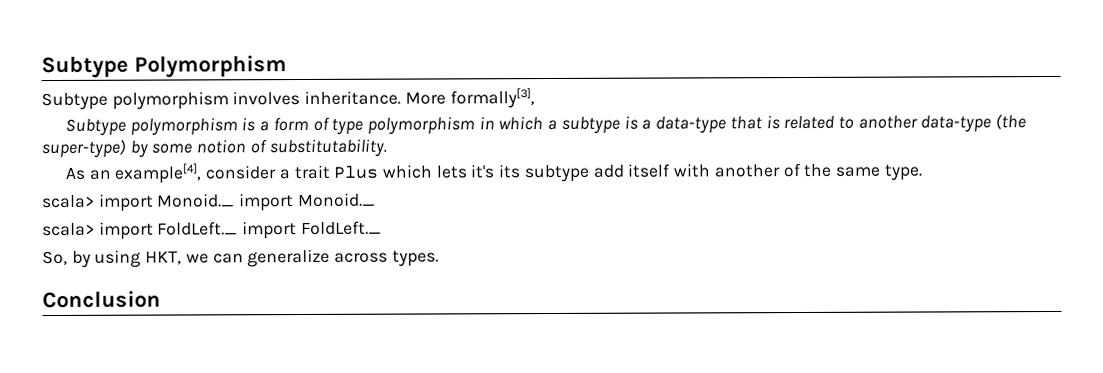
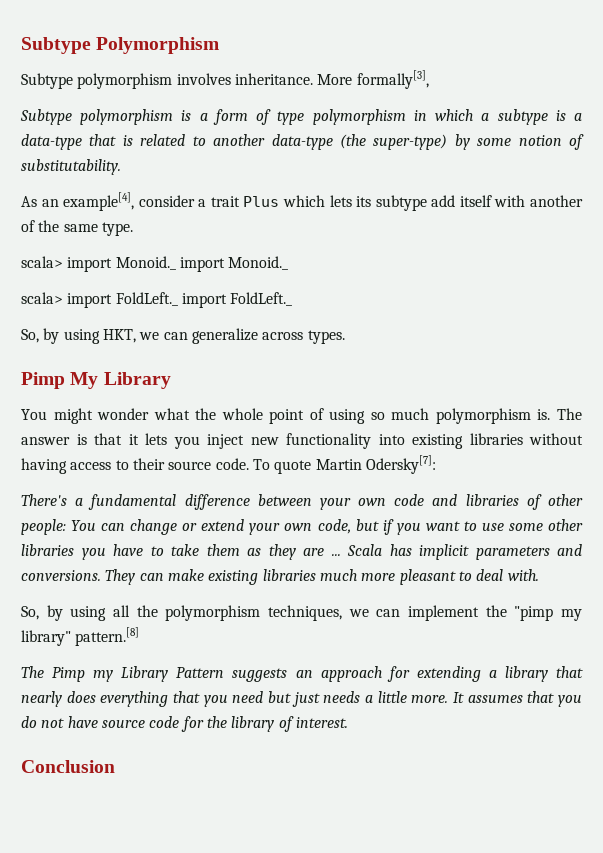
- As an example[4], consider a trait Plus which lets it's its subtype add itself with another of the same type.
+ As an example[4], consider a trait Plus which lets its subtype add itself with another of the same type.
+ Pimp My Library
+ You might wonder what the whole point of using so much polymorphism is. The answer is that it lets you inject new functionality into existing libraries without having access to their source code. To quote Martin Odersky[7]:
+ There's a fundamental difference between your own code and libraries of other people: You can change or extend your own code, but if you want to use some other libraries you have to take them as they are ... Scala has implicit parameters and conversions. They can make existing libraries much more pleasant to deal with.
+ So, by using all the polymorphism techniques, we can implement the "pimp my library" pattern.[8]
+ The Pimp my Library Pattern suggests an approach for extending a library that nearly does everything that you need but just needs a little more. It assumes that you do not have source code for the library of interest.

